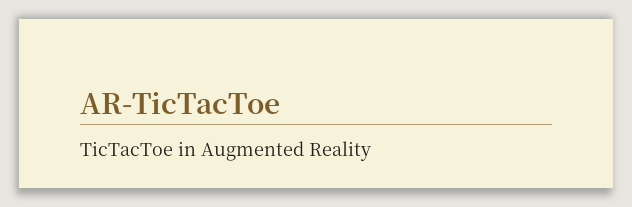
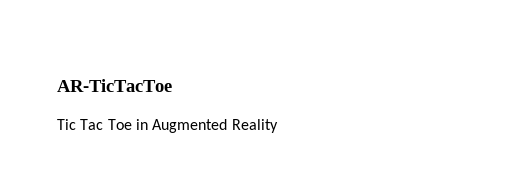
- TicTacToe in Augmented Reality
+ Tic Tac Toe in Augmented Reality

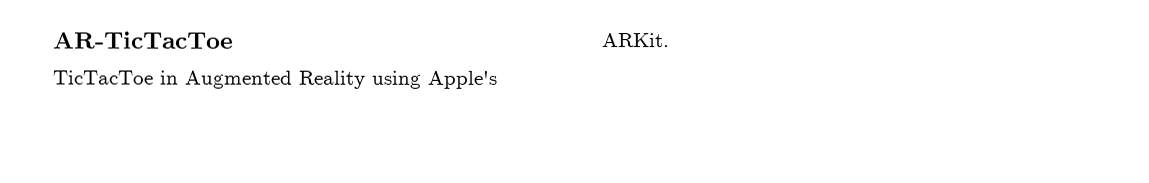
- Tic Tac Toe in Augmented Reality
+ TicTacToe in Augmented Reality using Apple's ARKit.

